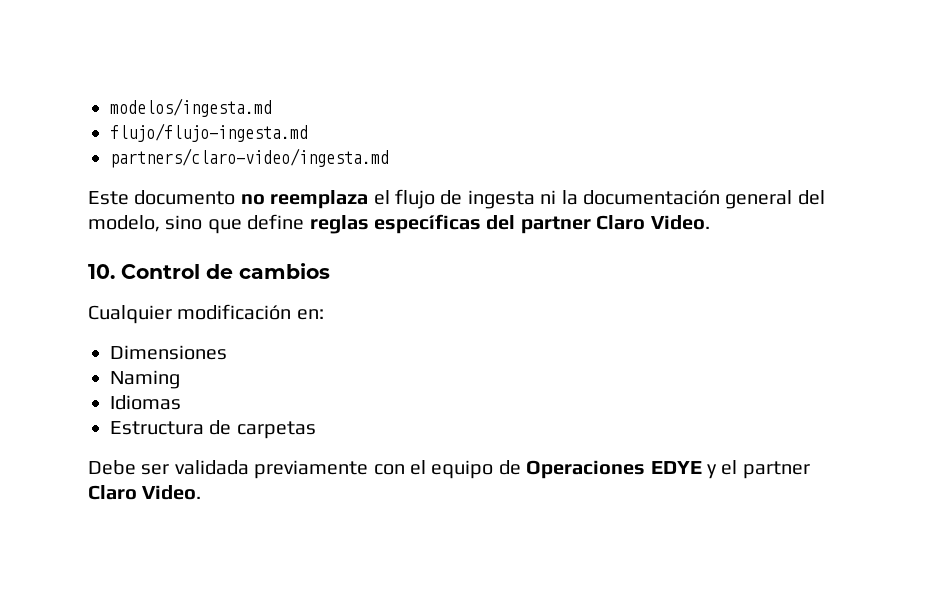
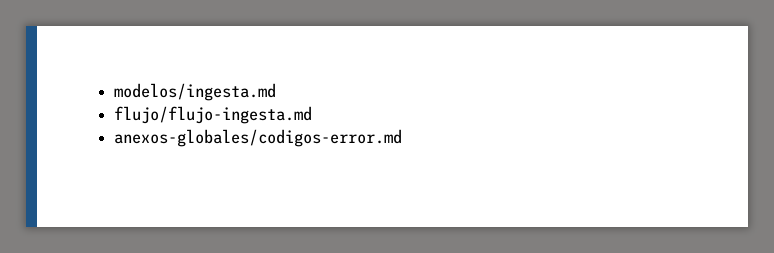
- partners/claro-video/ingesta.md
- Este documento no reemplaza el flujo de ingesta ni la documentación general del modelo, sino que define reglas específicas del partner Claro Video.
- 10. Control de cambios
- Cualquier modificación en:
- Dimensiones
- Naming
- Idiomas
- Estructura de carpetas
- Debe ser validada previamente con el equipo de Operaciones EDYE y el partner Claro Video.
+ anexos-globales/codigos-error.md

